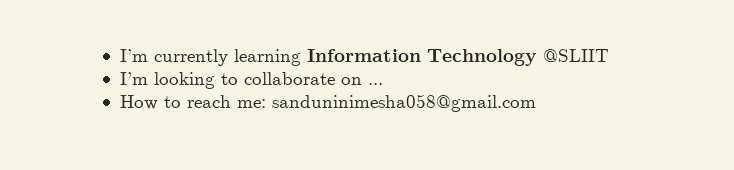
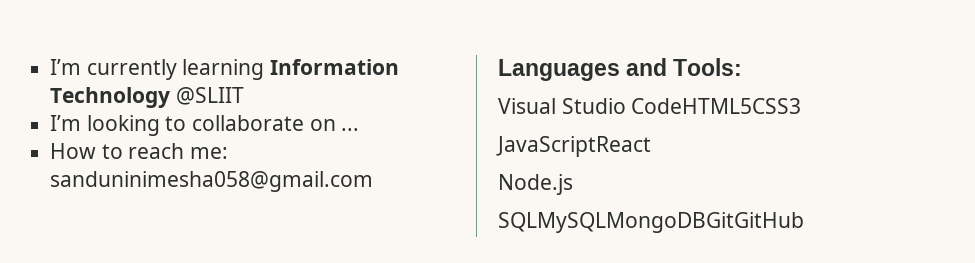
+ Languages and Tools:
+ Visual Studio CodeHTML5CSS3
+ JavaScriptReact
+ Node.js
+ SQLMySQLMongoDBGitGitHub

